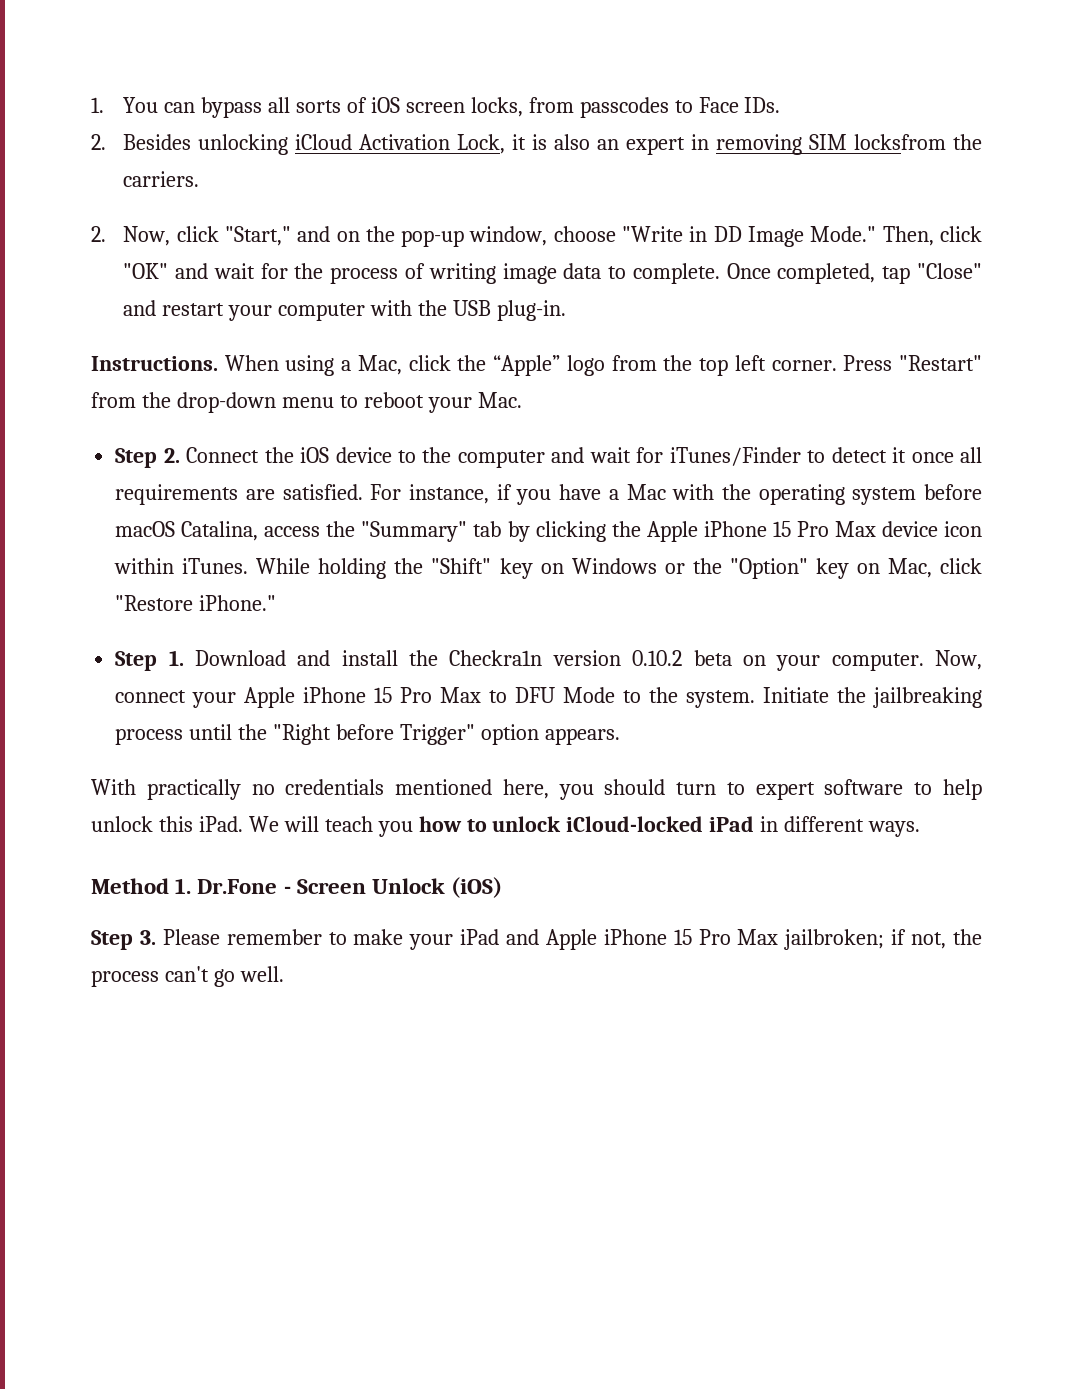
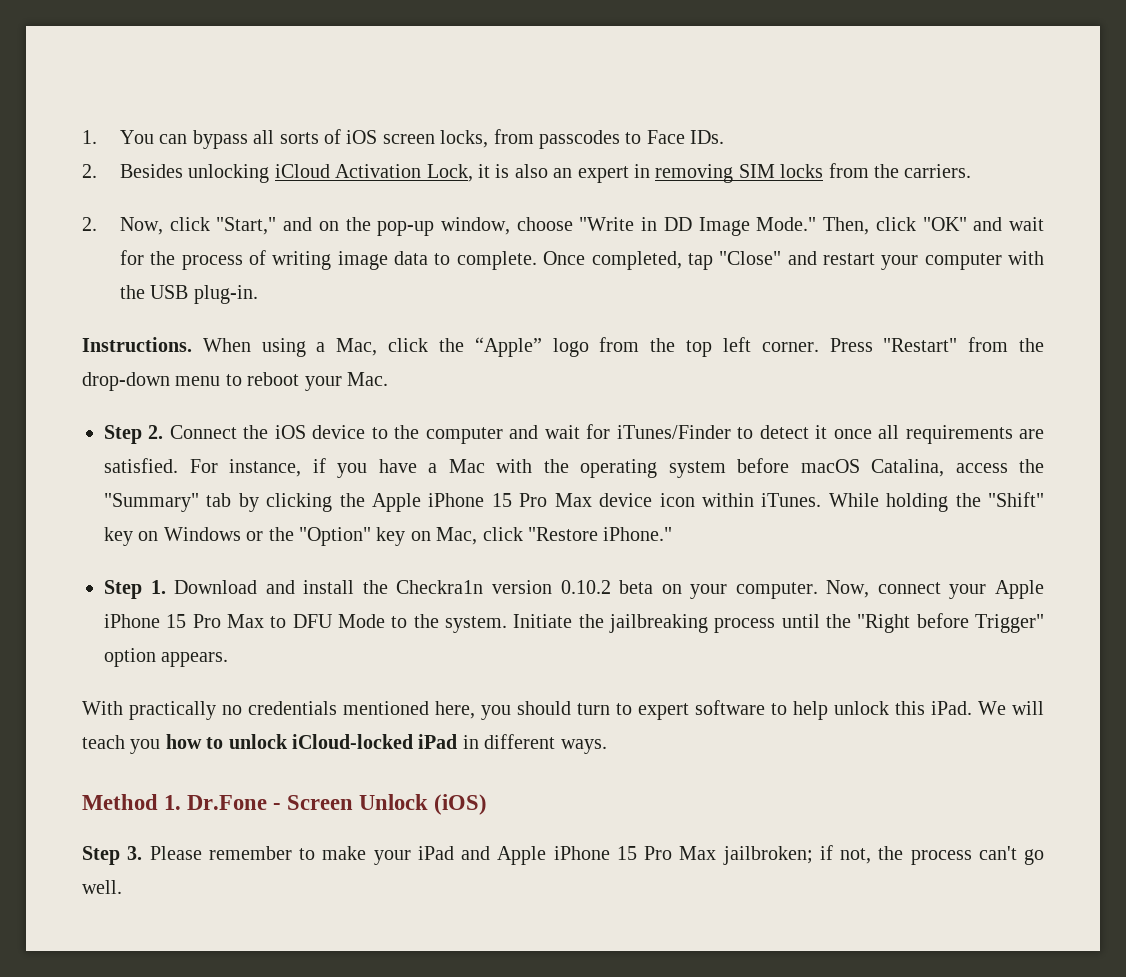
- 2. Besides unlocking iCloud Activation Lock, it is also an expert in removing SIM locksfrom the carriers.
+ 2. Besides unlocking iCloud Activation Lock, it is also an expert in removing SIM locks from the carriers.

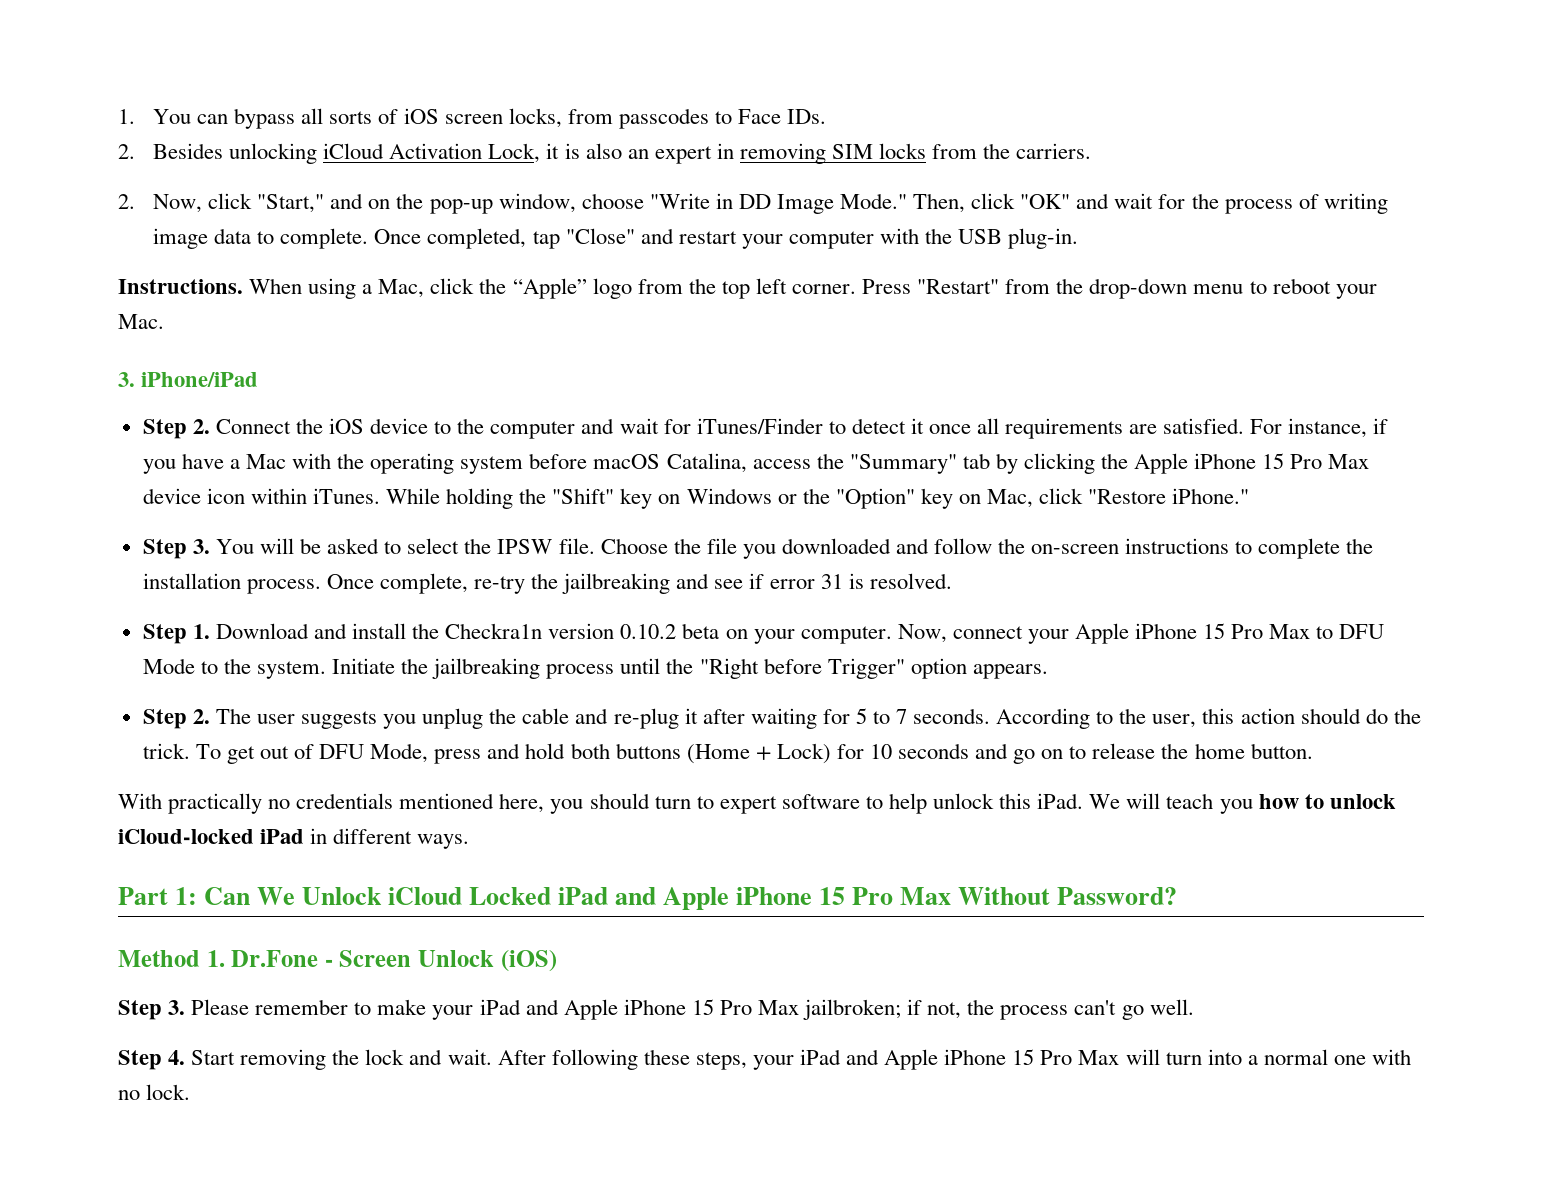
+ 3. iPhone/iPad
+ Step 3. You will be asked to select the IPSW file. Choose the file you downloaded and follow the on-screen instructions to complete the installation process. Once complete, re-try the jailbreaking and see if error 31 is resolved.
+ Step 2. The user suggests you unplug the cable and re-plug it after waiting for 5 to 7 seconds. According to the user, this action should do the trick. To get out of DFU Mode, press and hold both buttons (Home + Lock) for 10 seconds and go on to release the home button.
+ Part 1: Can We Unlock iCloud Locked iPad and Apple iPhone 15 Pro Max Without Password?
+ Step 4. Start removing the lock and wait. After following these steps, your iPad and Apple iPhone 15 Pro Max will turn into a normal one with no lock.

